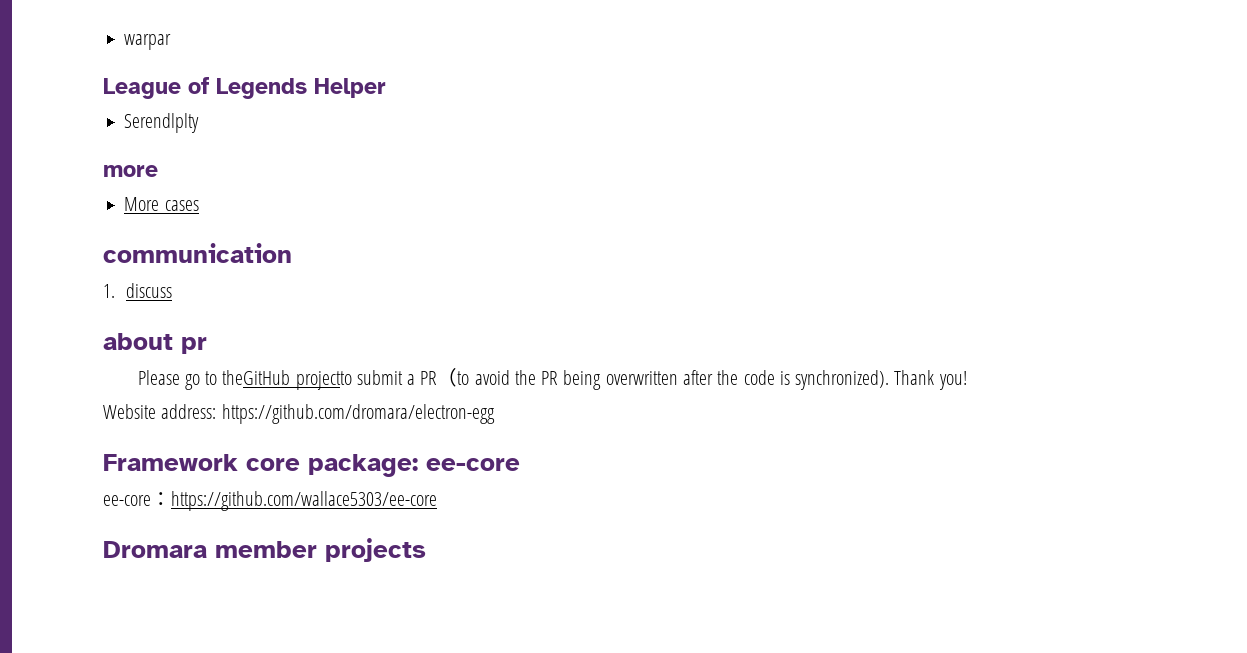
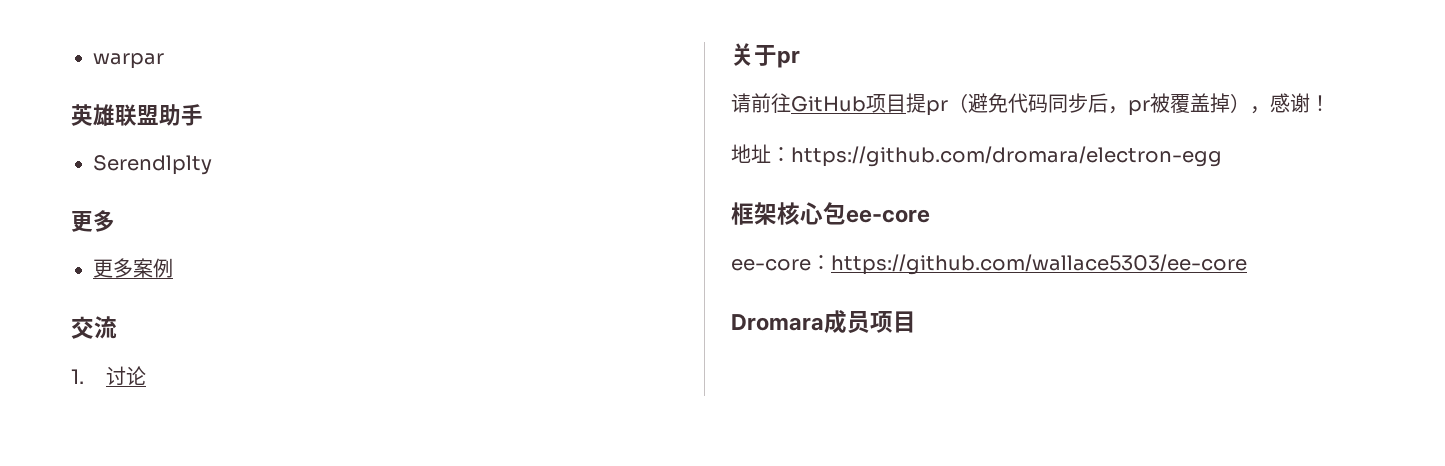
- League of Legends Helper
+ 英雄联盟助手
  Serendlplty
- more
- More cases
- communication
+ 更多
+ 更多案例
+ 交流
- 1. discuss
- about pr
+ 1.讨论
+ 关于pr
- Please go to theGitHub projectto submit a PR（to avoid the PR being overwritten after the code is synchronized). Thank you!
- Website address: https://github.com/dromara/electron-egg
- Framework core package: ee-core
+ 请前往GitHub项目提pr（避免代码同步后，pr被覆盖掉），感谢！
+ 地址：https://github.com/dromara/electron-egg
+ 框架核心包ee-core
- Dromara member projects
+ Dromara成员项目

